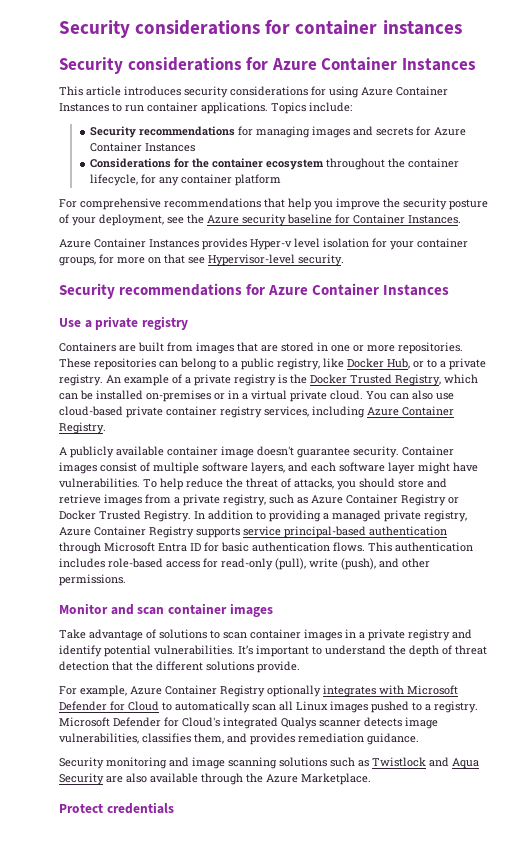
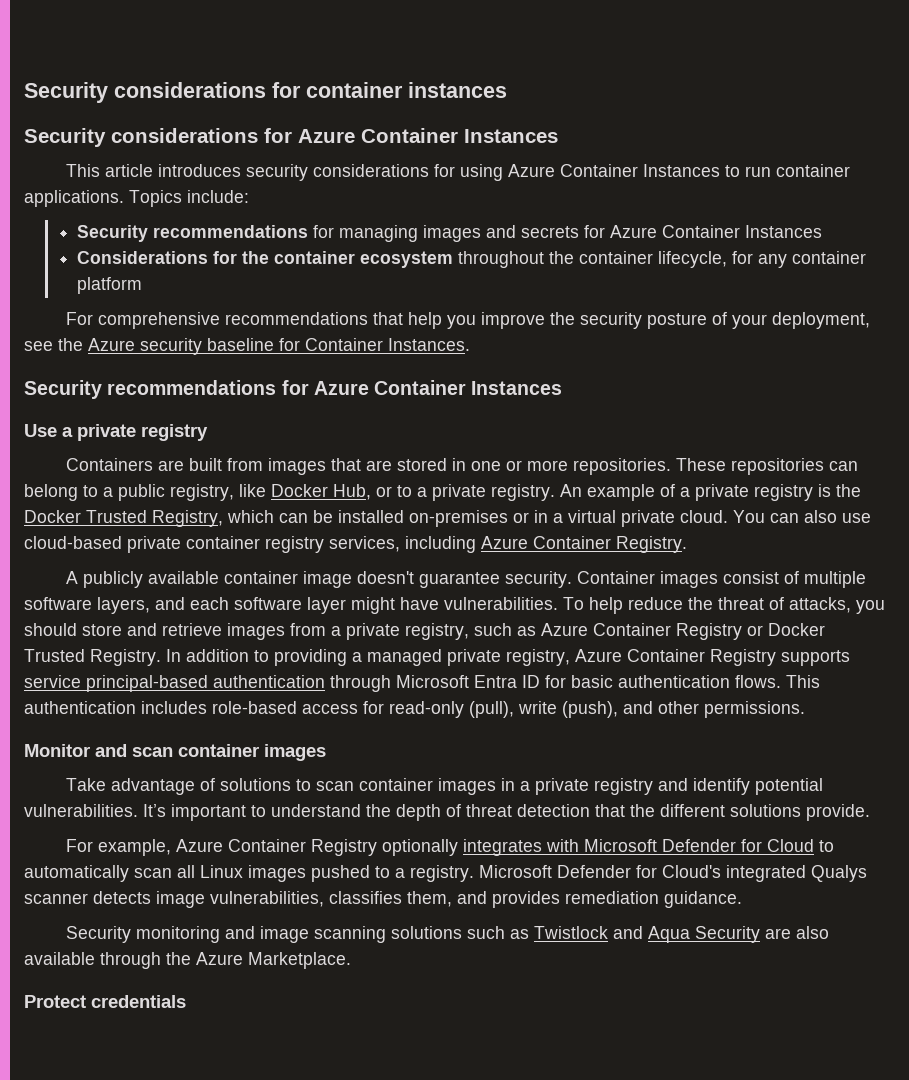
- Azure Container Instances provides Hyper-v level isolation for your container groups, for more on that see Hypervisor-level security.

